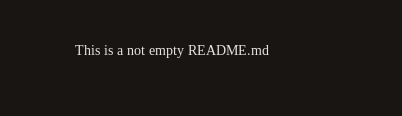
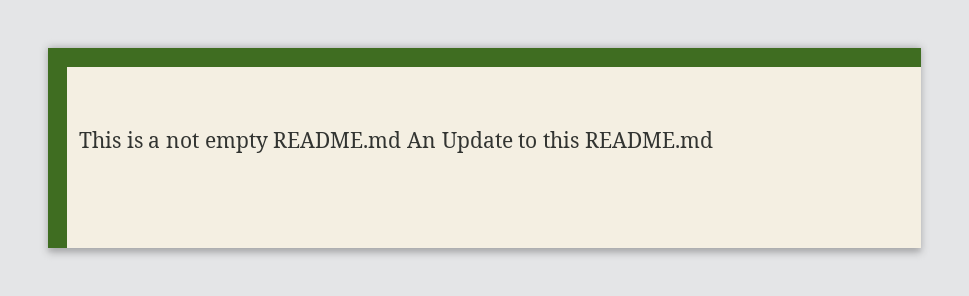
- This is a not empty README.md
+ This is a not empty README.md An Update to this README.md

